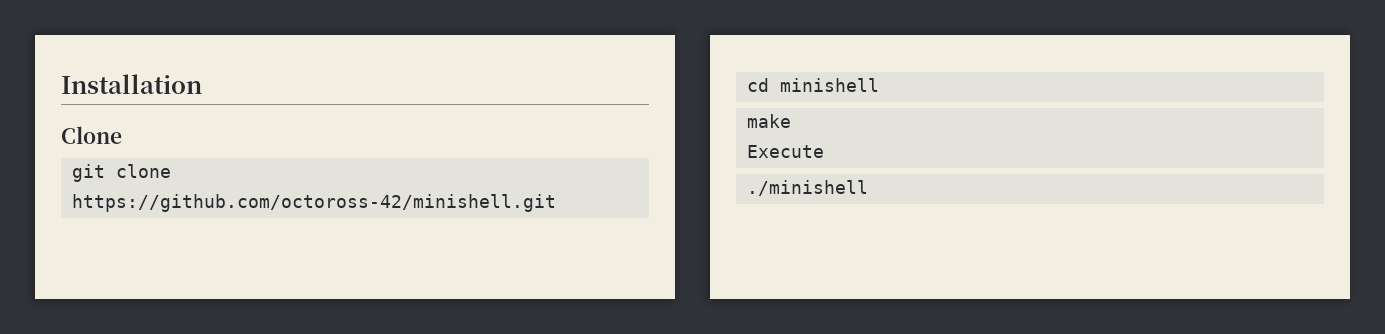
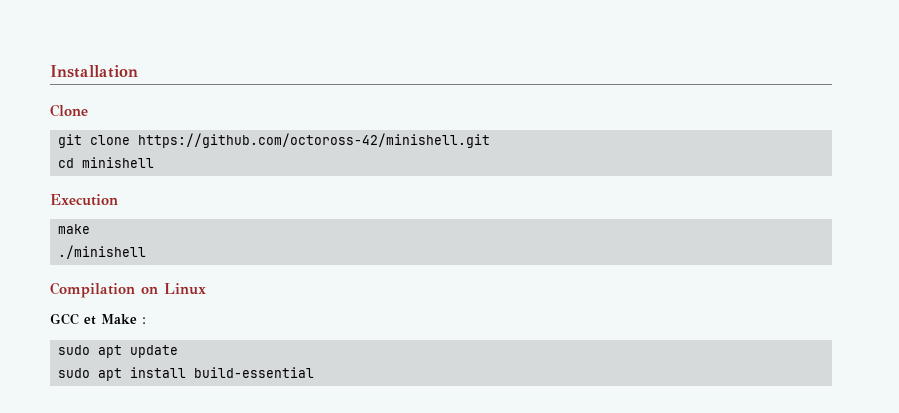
+ Execution
- Execute
  ./minishell
+ Compilation on Linux
+ GCC et Make :
+ sudo apt update
+ sudo apt install build-essential

